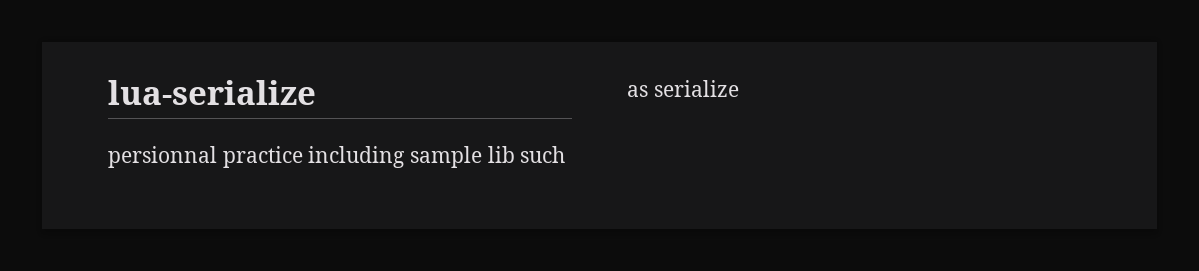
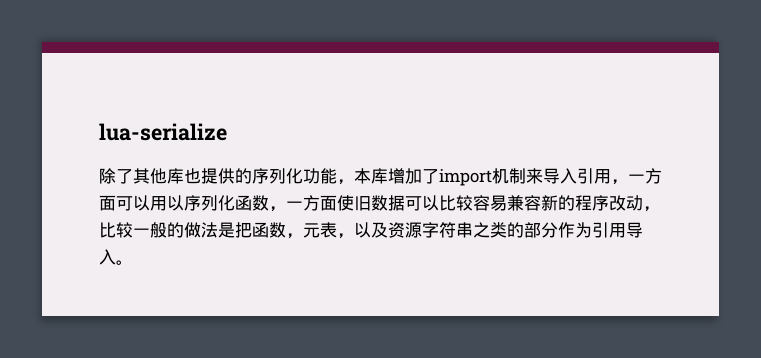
- persionnal practice including sample lib such as serialize
+ 除了其他库也提供的序列化功能，本库增加了import机制来导入引用，一方面可以用以序列化函数，一方面使旧数据可以比较容易兼容新的程序改动，比较一般的做法是把函数，元表，以及资源字符串之类的部分作为引用导入。

